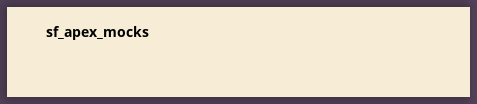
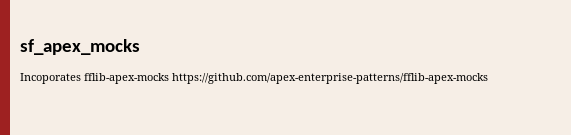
+ Incoporates fflib-apex-mocks https://github.com/apex-enterprise-patterns/fflib-apex-mocks

